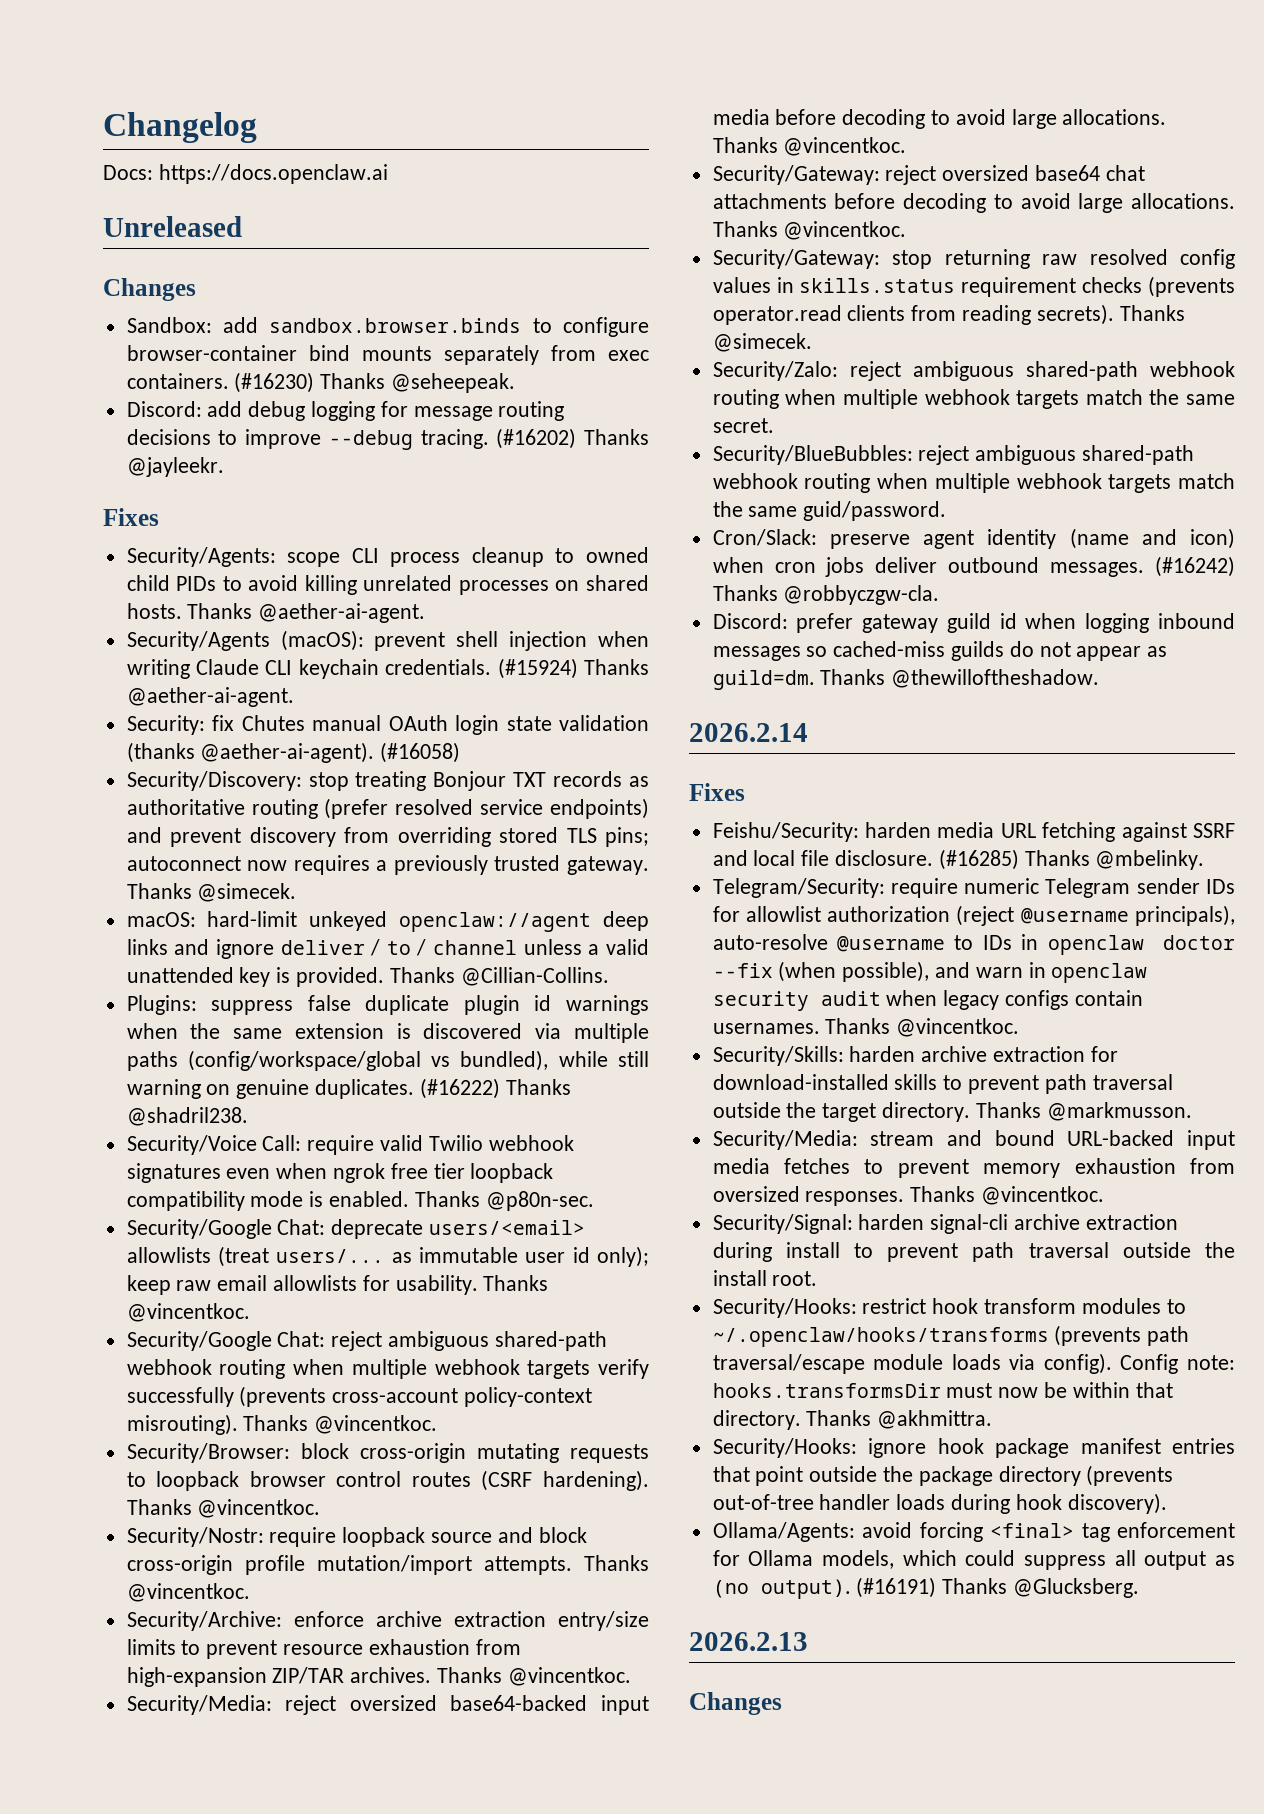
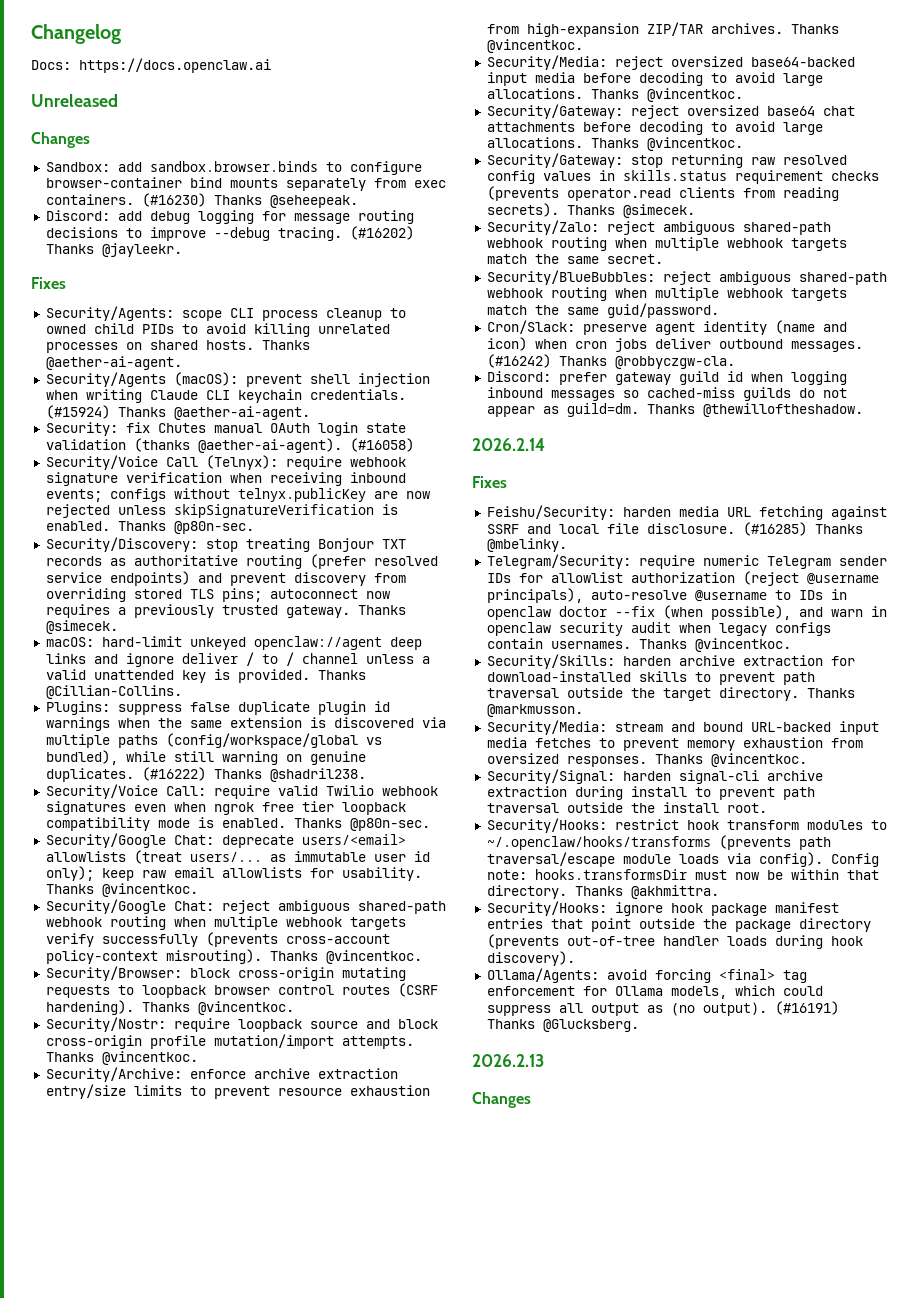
+ Security/Voice Call (Telnyx): require webhook signature verification when receiving inbound events; configs without telnyx.publicKey are now rejected unless skipSignatureVerification is enabled. Thanks @p80n-sec.

